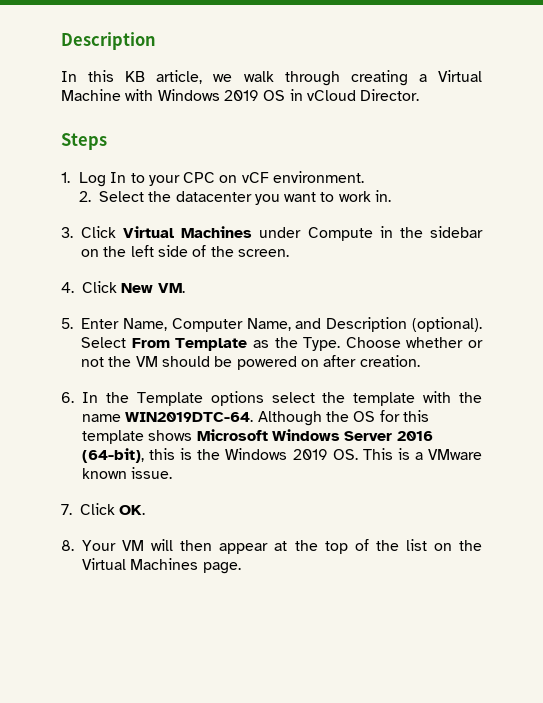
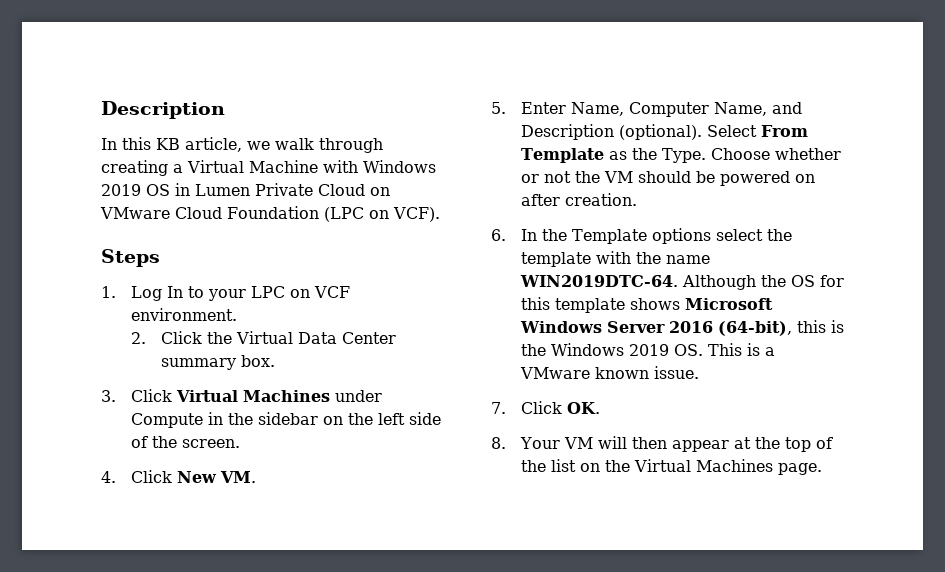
- In this KB article, we walk through creating a Virtual Machine with Windows 2019 OS in vCloud Director.
+ In this KB article, we walk through creating a Virtual Machine with Windows 2019 OS in Lumen Private Cloud on VMware Cloud Foundation (LPC on VCF).
- 1. Log In to your CPC on vCF environment.
+ 1. Log In to your LPC on VCF environment.
- 2. Select the datacenter you want to work in.
+ 2. Click the Virtual Data Center summary box.

